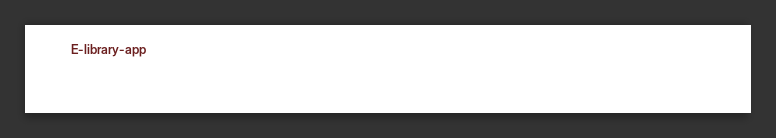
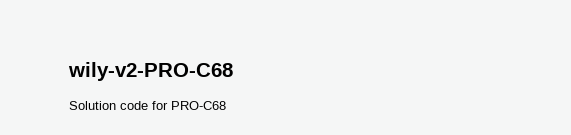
- E-library-app
+ wily-v2-PRO-C68
+ Solution code for PRO-C68

